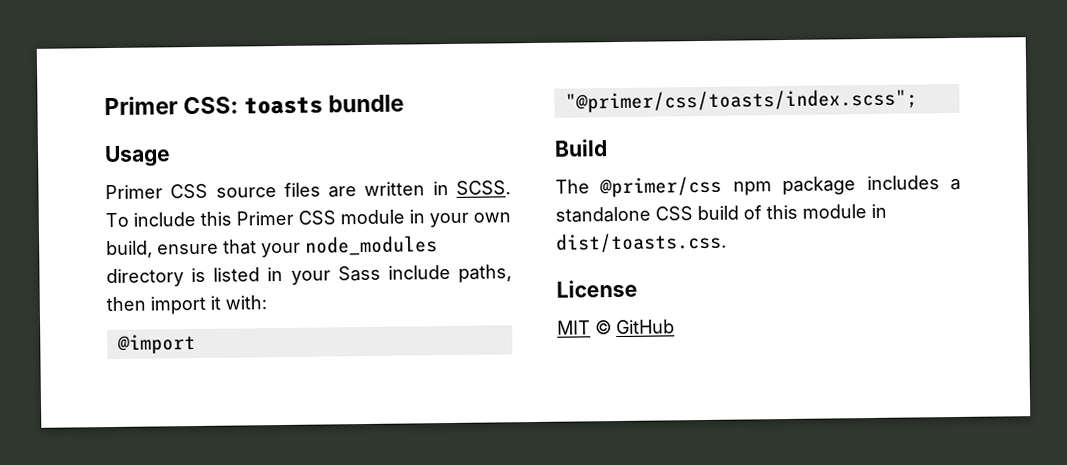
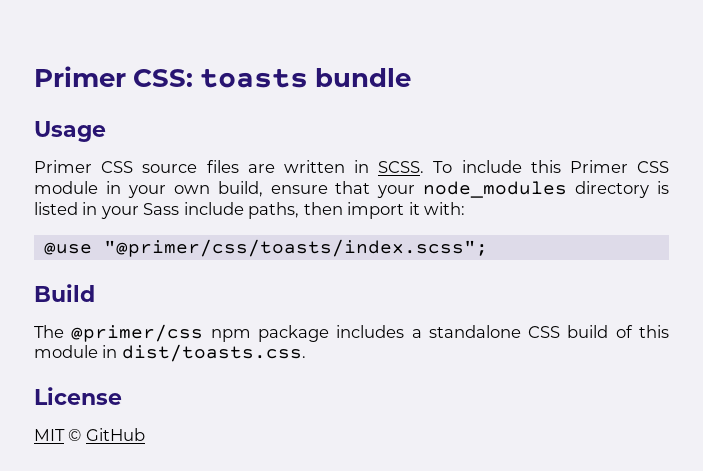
- @import "@primer/css/toasts/index.scss";
+ @use "@primer/css/toasts/index.scss";

